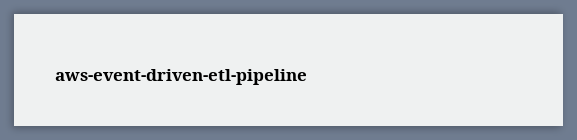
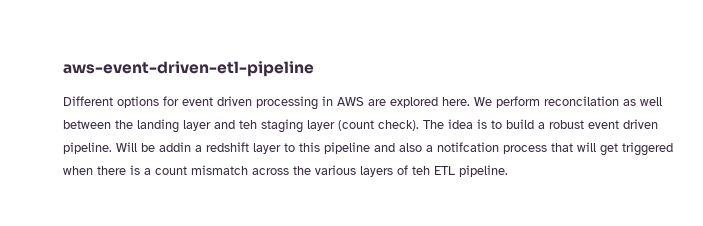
+ Different options for event driven processing in AWS are explored here. We perform reconcilation as well between the landing layer and teh staging layer (count check). The idea is to build a robust event driven pipeline. Will be addin a redshift layer to this pipeline and also a notifcation process that will get triggered when there is a count mismatch across the various layers of teh ETL pipeline.

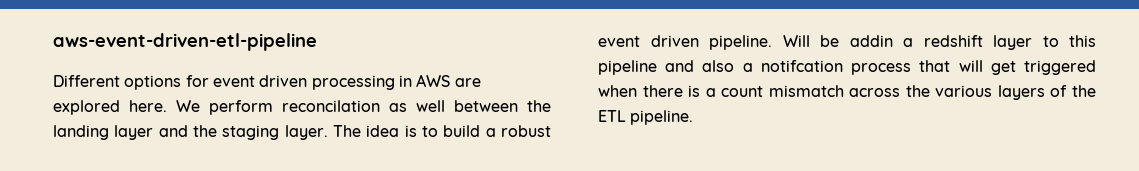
- We perform reconcilation as well between the landing layer and teh staging layer (count check).
+ We perform reconcilation as well between the landing layer and the staging layer.
- Will be addin a redshift layer to this pipeline and also a notifcation process that will get triggered when there is a count mismatch across the various layers of teh ETL pipeline.
+ Will be addin a redshift layer to this pipeline and also a notifcation process that will get triggered when there is a count mismatch across the various layers of the ETL pipeline.

